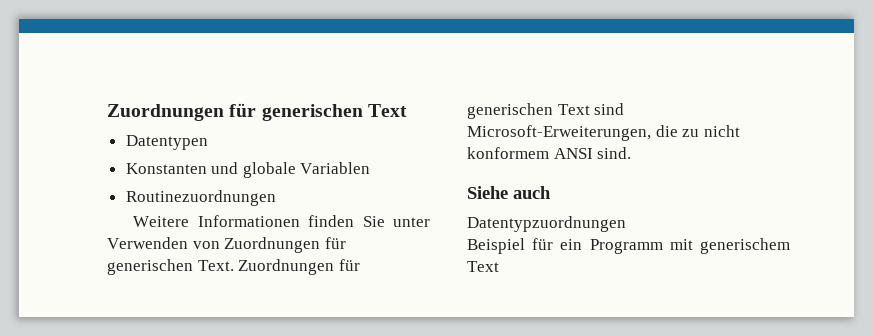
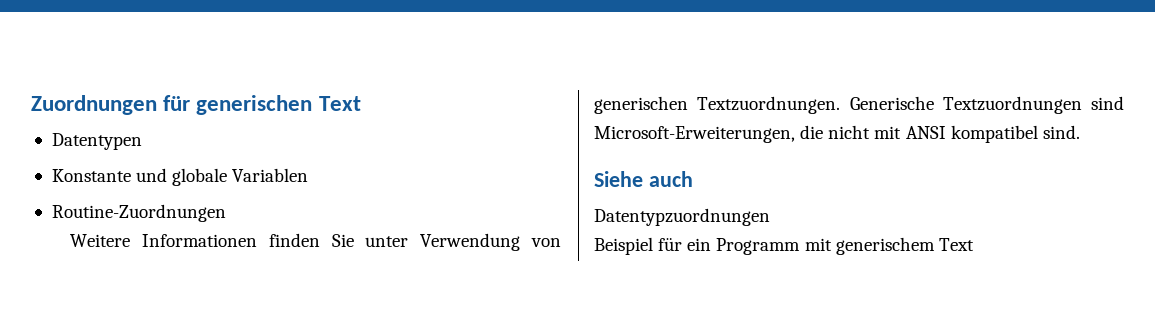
- Konstanten und globale Variablen
+ Konstante und globale Variablen
- Routinezuordnungen
+ Routine-Zuordnungen
- Weitere Informationen finden Sie unter Verwenden von Zuordnungen für generischen Text. Zuordnungen für generischen Text sind Microsoft-Erweiterungen, die zu nicht konformem ANSI sind.
+ Weitere Informationen finden Sie unter Verwendung von generischen Textzuordnungen. Generische Textzuordnungen sind Microsoft-Erweiterungen, die nicht mit ANSI kompatibel sind.

